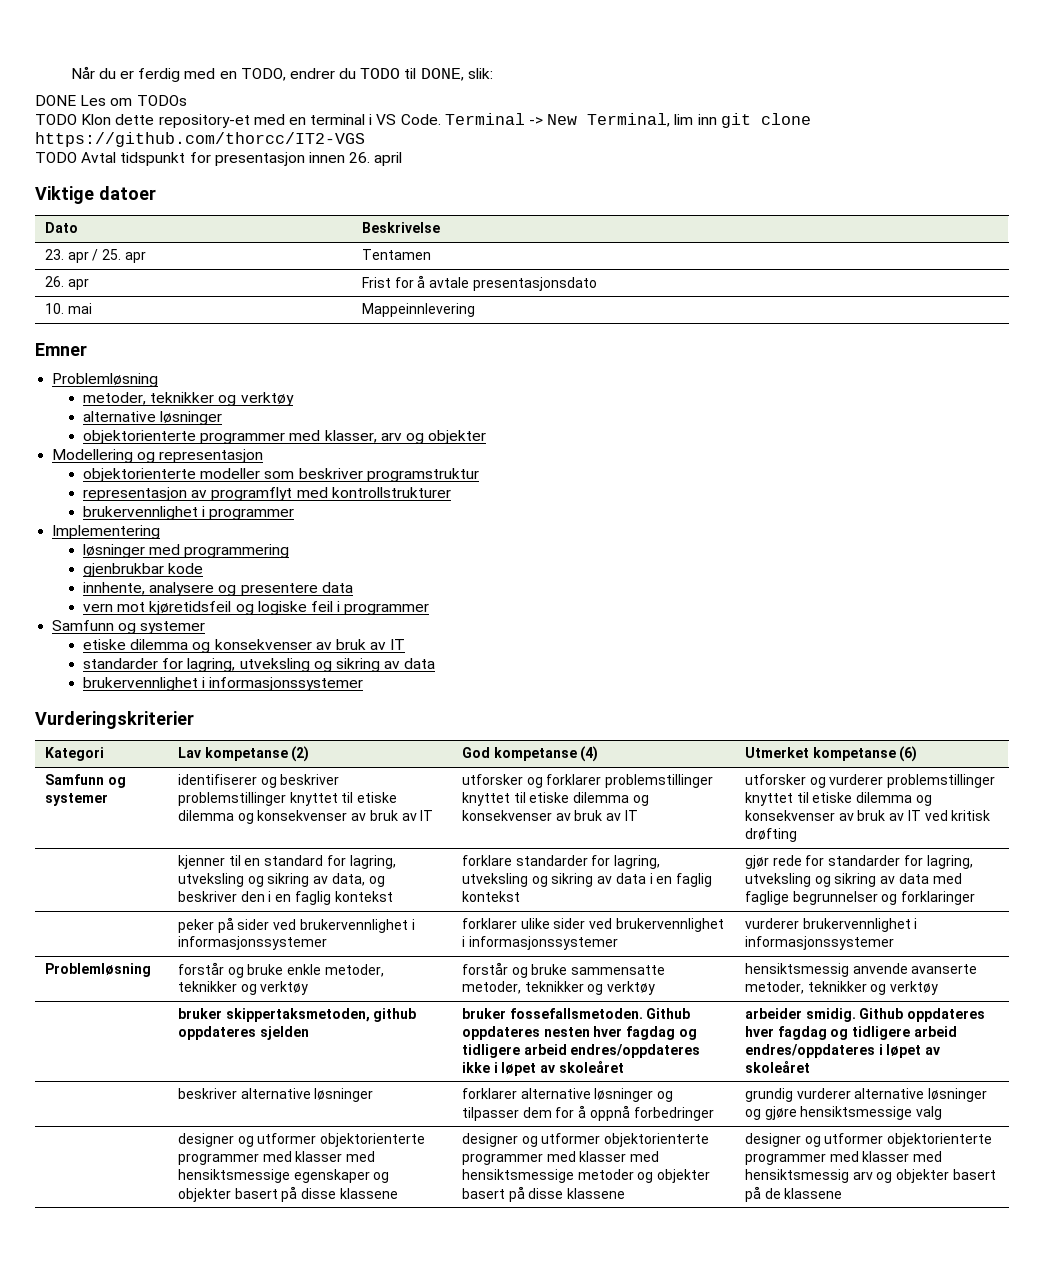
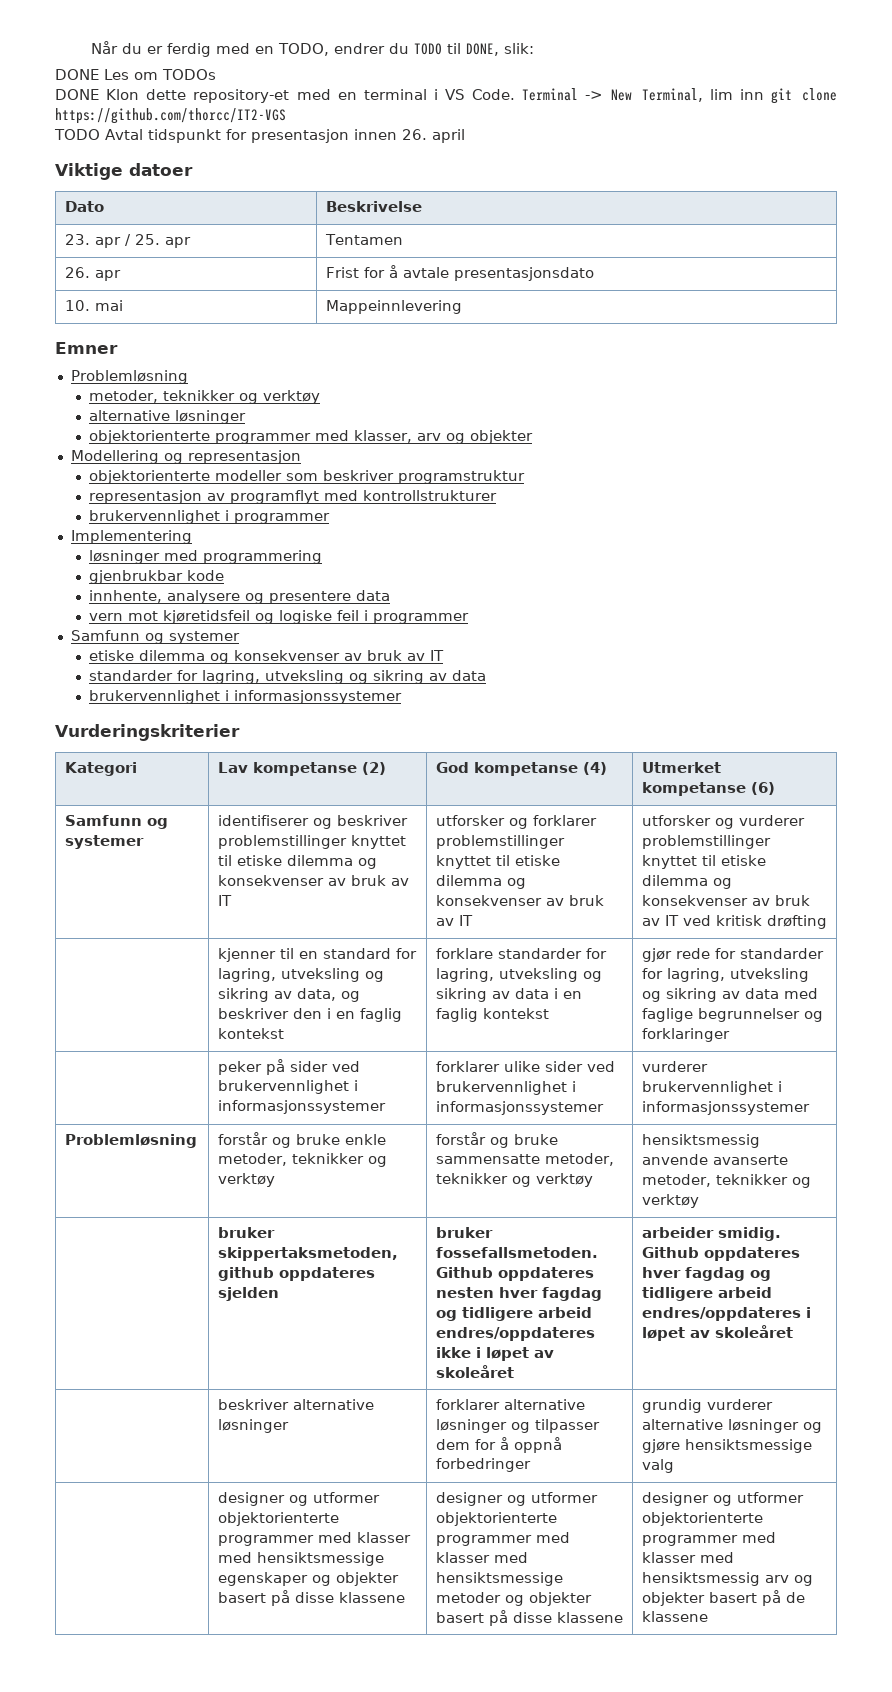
- TODO Klon dette repository-et med en terminal i VS Code.
+ DONE Klon dette repository-et med en terminal i VS Code.

